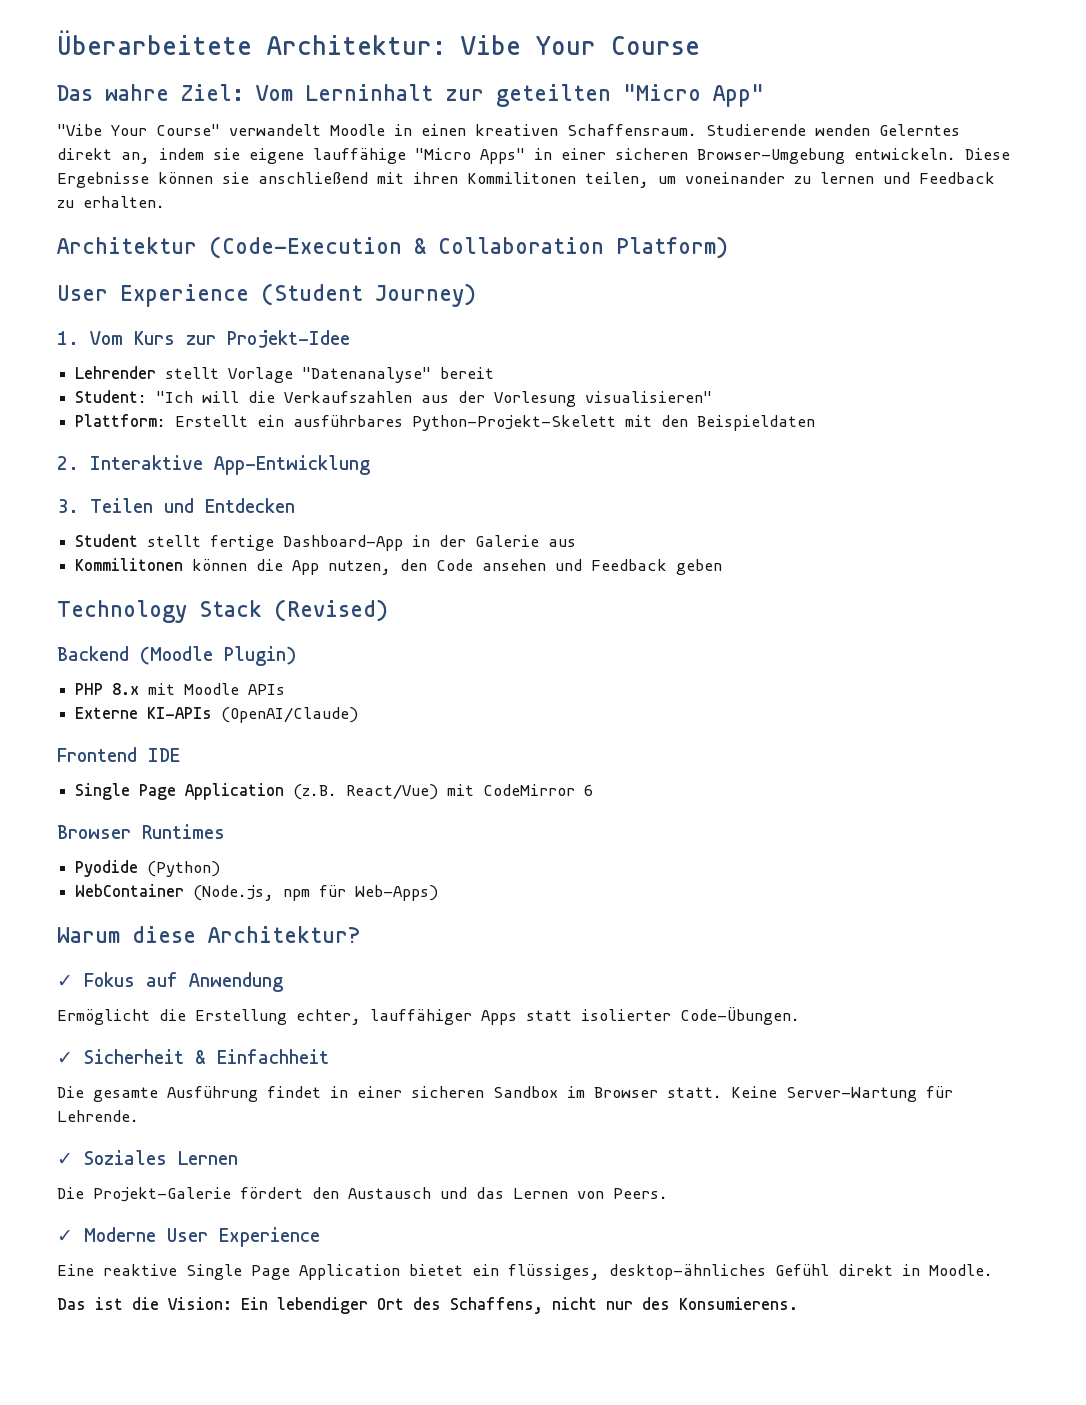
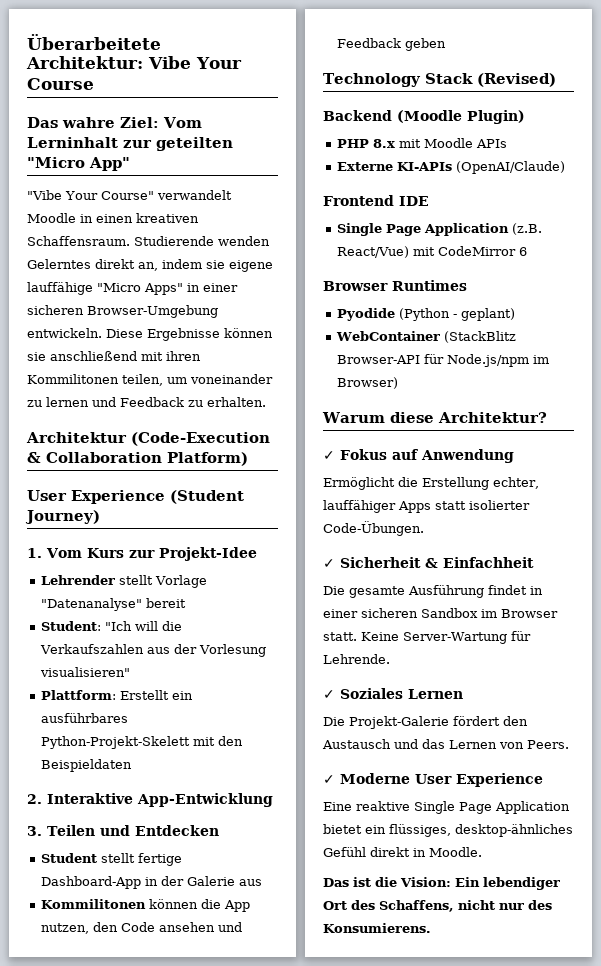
- Pyodide (Python)
- WebContainer (Node.js, npm für Web-Apps)
+ Pyodide (Python - geplant)
+ WebContainer (StackBlitz Browser-API für Node.js/npm im Browser)

